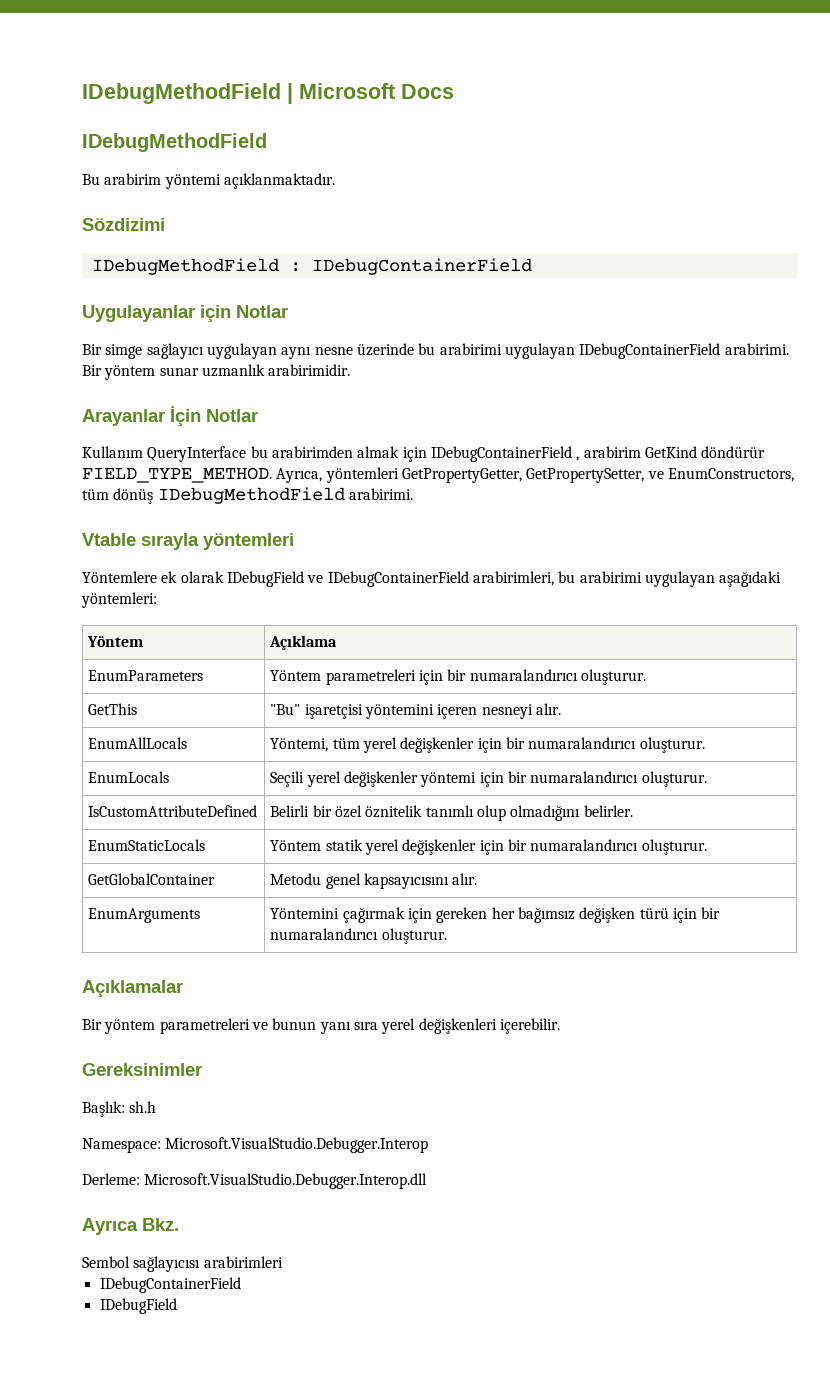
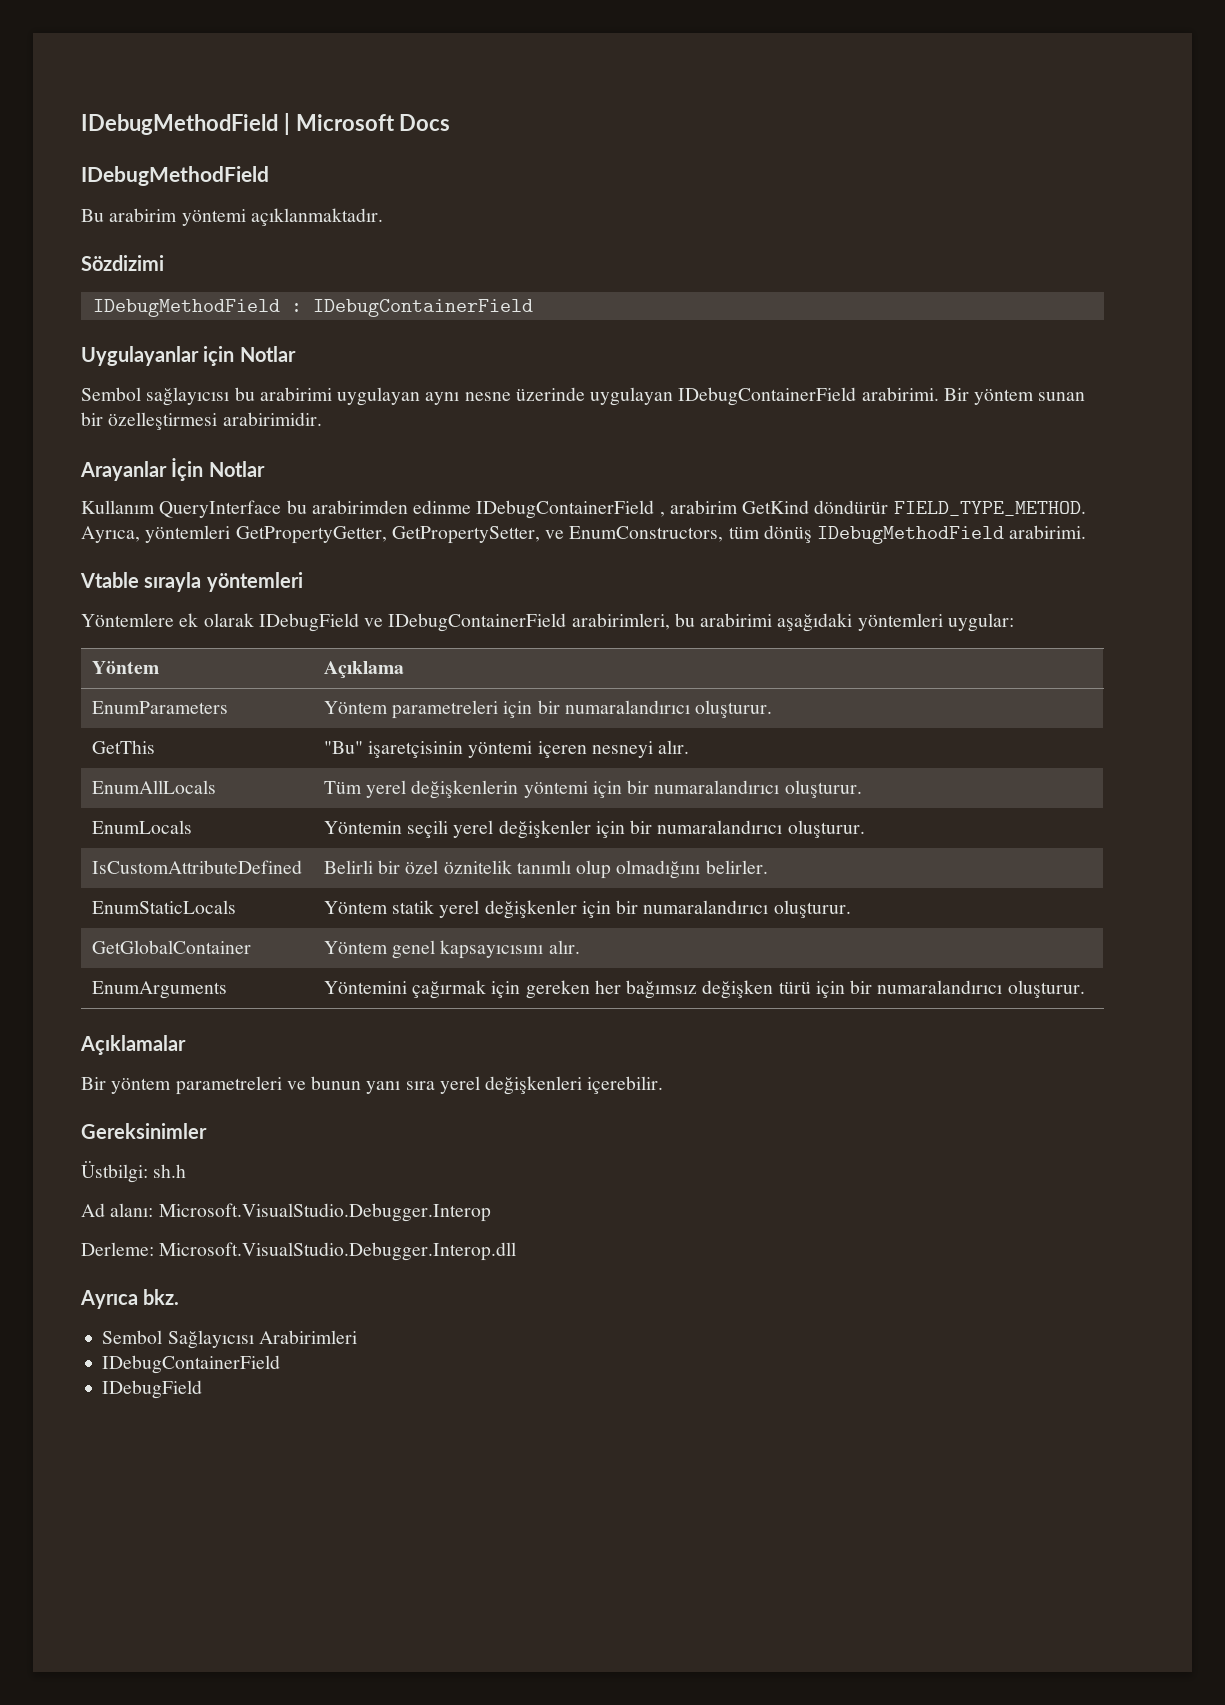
- Bir simge sağlayıcı uygulayan aynı nesne üzerinde bu arabirimi uygulayan IDebugContainerField arabirimi.
+ Sembol sağlayıcısı bu arabirimi uygulayan aynı nesne üzerinde uygulayan IDebugContainerField arabirimi.
- Bir yöntem sunar uzmanlık arabirimidir.
+ Bir yöntem sunan bir özelleştirmesi arabirimidir.
- Kullanım QueryInterface bu arabirimden almak için IDebugContainerField , arabirim GetKind döndürür FIELD_TYPE_METHOD.
+ Kullanım QueryInterface bu arabirimden edinme IDebugContainerField , arabirim GetKind döndürür FIELD_TYPE_METHOD.
- Yöntemlere ek olarak IDebugField ve IDebugContainerField arabirimleri, bu arabirimi uygulayan aşağıdaki yöntemleri:
+ Yöntemlere ek olarak IDebugField ve IDebugContainerField arabirimleri, bu arabirimi aşağıdaki yöntemleri uygular:
- GetThis | "Bu" işaretçisi yöntemini içeren nesneyi alır.
+ GetThis | "Bu" işaretçisinin yöntemi içeren nesneyi alır.
- EnumAllLocals | Yöntemi, tüm yerel değişkenler için bir numaralandırıcı oluşturur.
+ EnumAllLocals | Tüm yerel değişkenlerin yöntemi için bir numaralandırıcı oluşturur.
- EnumLocals | Seçili yerel değişkenler yöntemi için bir numaralandırıcı oluşturur.
+ EnumLocals | Yöntemin seçili yerel değişkenler için bir numaralandırıcı oluşturur.
- GetGlobalContainer | Metodu genel kapsayıcısını alır.
+ GetGlobalContainer | Yöntem genel kapsayıcısını alır.
- Başlık: sh.h
+ Üstbilgi: sh.h
- Namespace: Microsoft.VisualStudio.Debugger.Interop
+ Ad alanı: Microsoft.VisualStudio.Debugger.Interop
- Ayrıca Bkz.
- Sembol sağlayıcısı arabirimleri
+ Ayrıca bkz.
+ Sembol Sağlayıcısı Arabirimleri

